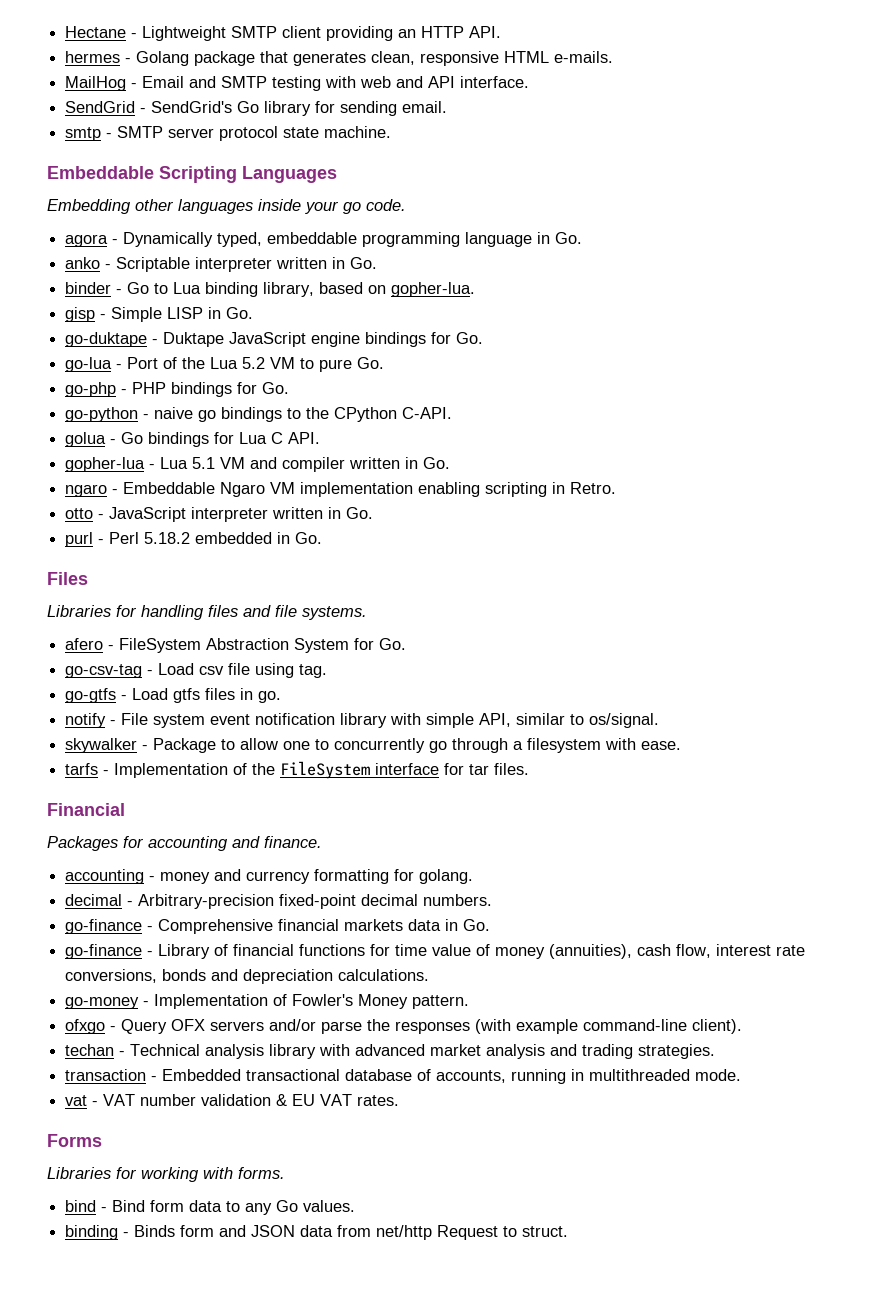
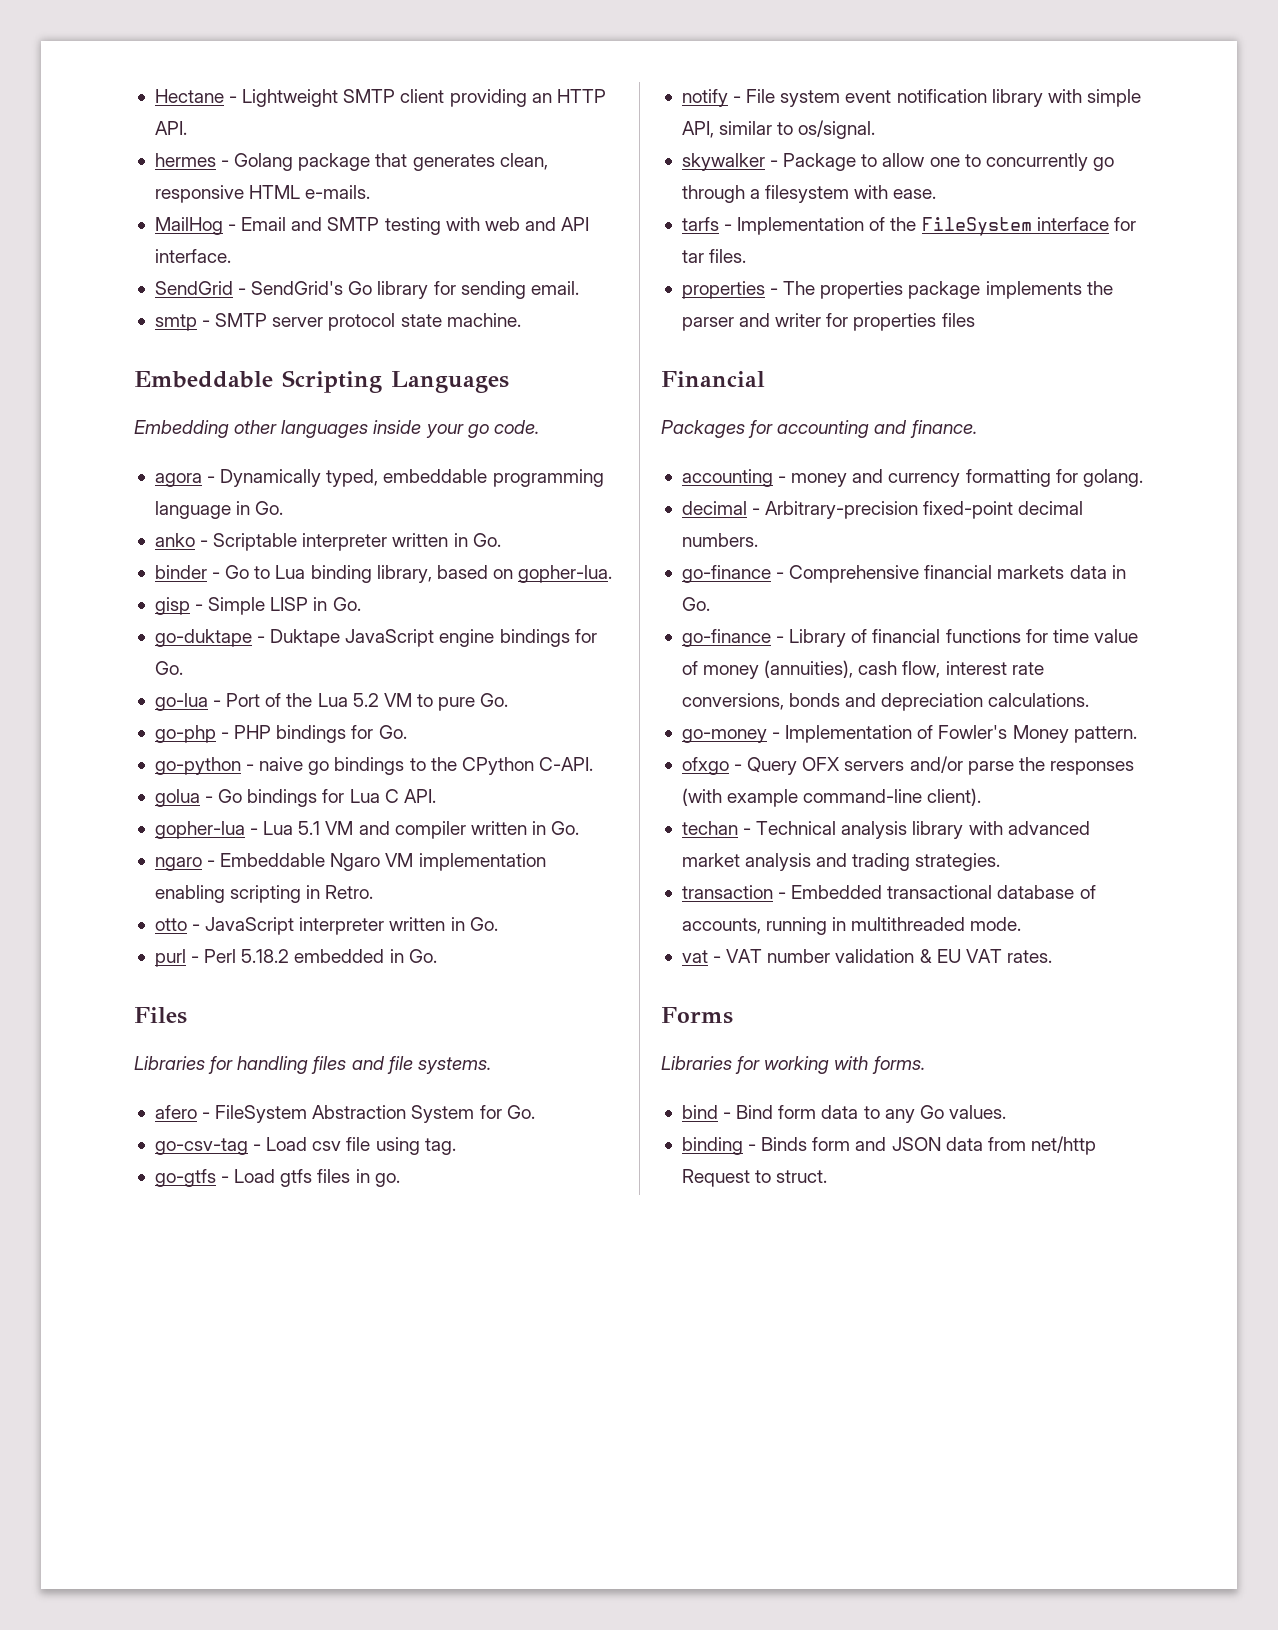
+ properties - The properties package implements the parser and writer for properties files

